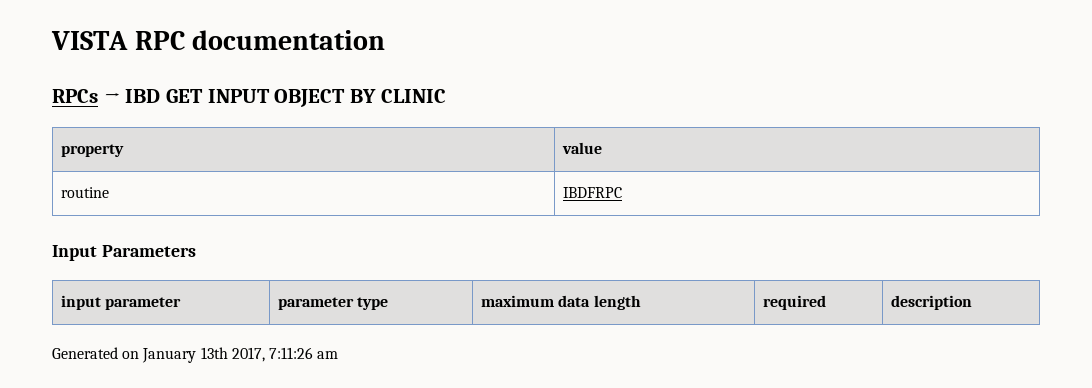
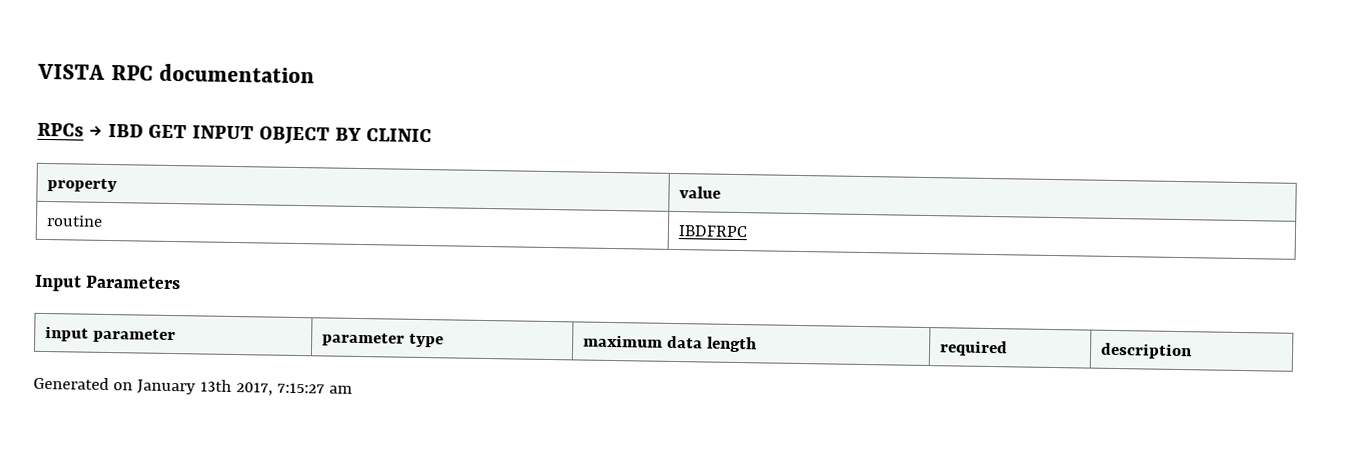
- Generated on January 13th 2017, 7:11:26 am
+ Generated on January 13th 2017, 7:15:27 am

